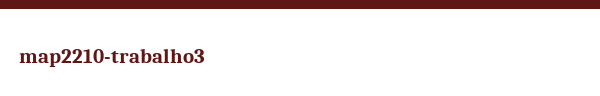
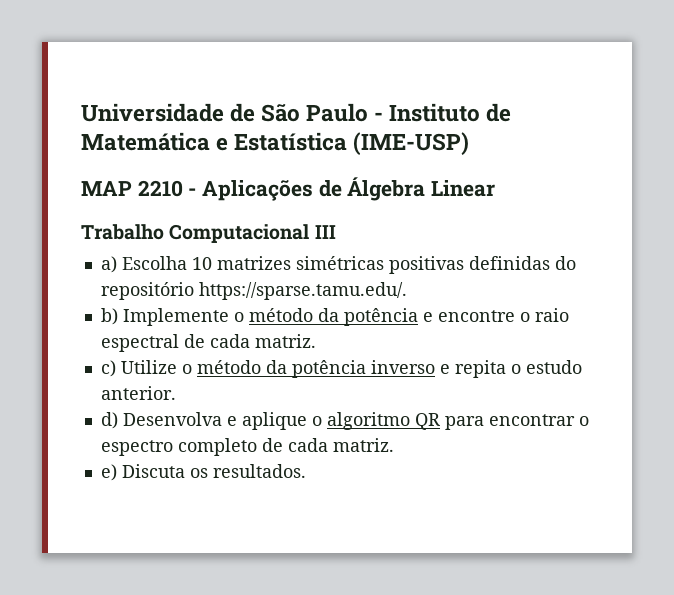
- map2210-trabalho3
+ Universidade de São Paulo - Instituto de Matemática e Estatística (IME-USP)
+ MAP 2210 - Aplicações de Álgebra Linear
+ Trabalho Computacional III
+ a) Escolha 10 matrizes simétricas positivas definidas do repositório https://sparse.tamu.edu/.
+ b) Implemente o método da potência e encontre o raio espectral de cada matriz.
+ c) Utilize o método da potência inverso e repita o estudo anterior.
+ d) Desenvolva e aplique o algoritmo QR para encontrar o espectro completo de cada matriz.
+ e) Discuta os resultados.

